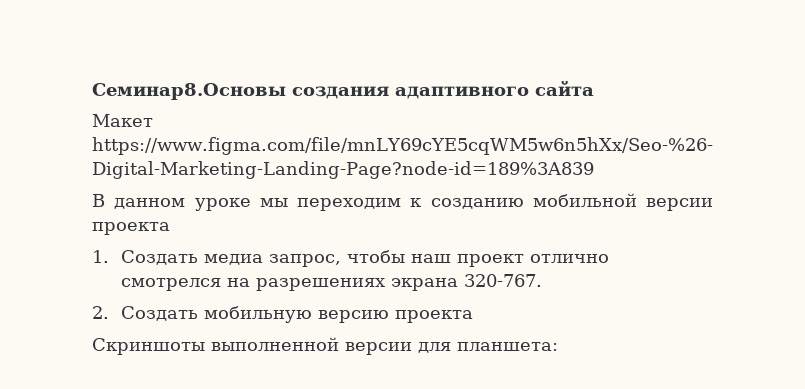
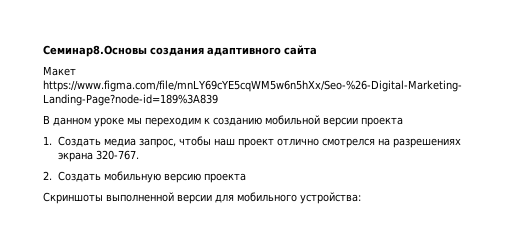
- Скриншоты выполненной версии для планшета:
+ Скриншоты выполненной версии для мобильного устройства:

